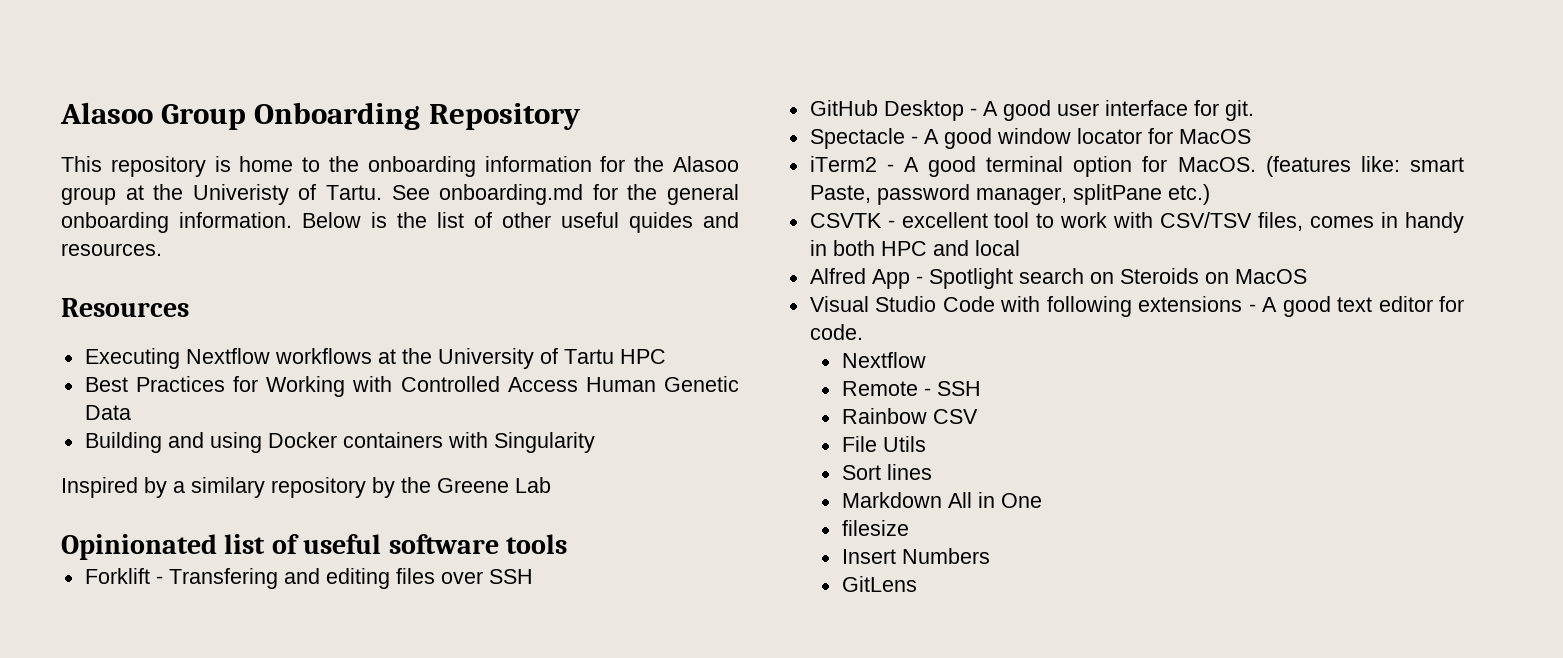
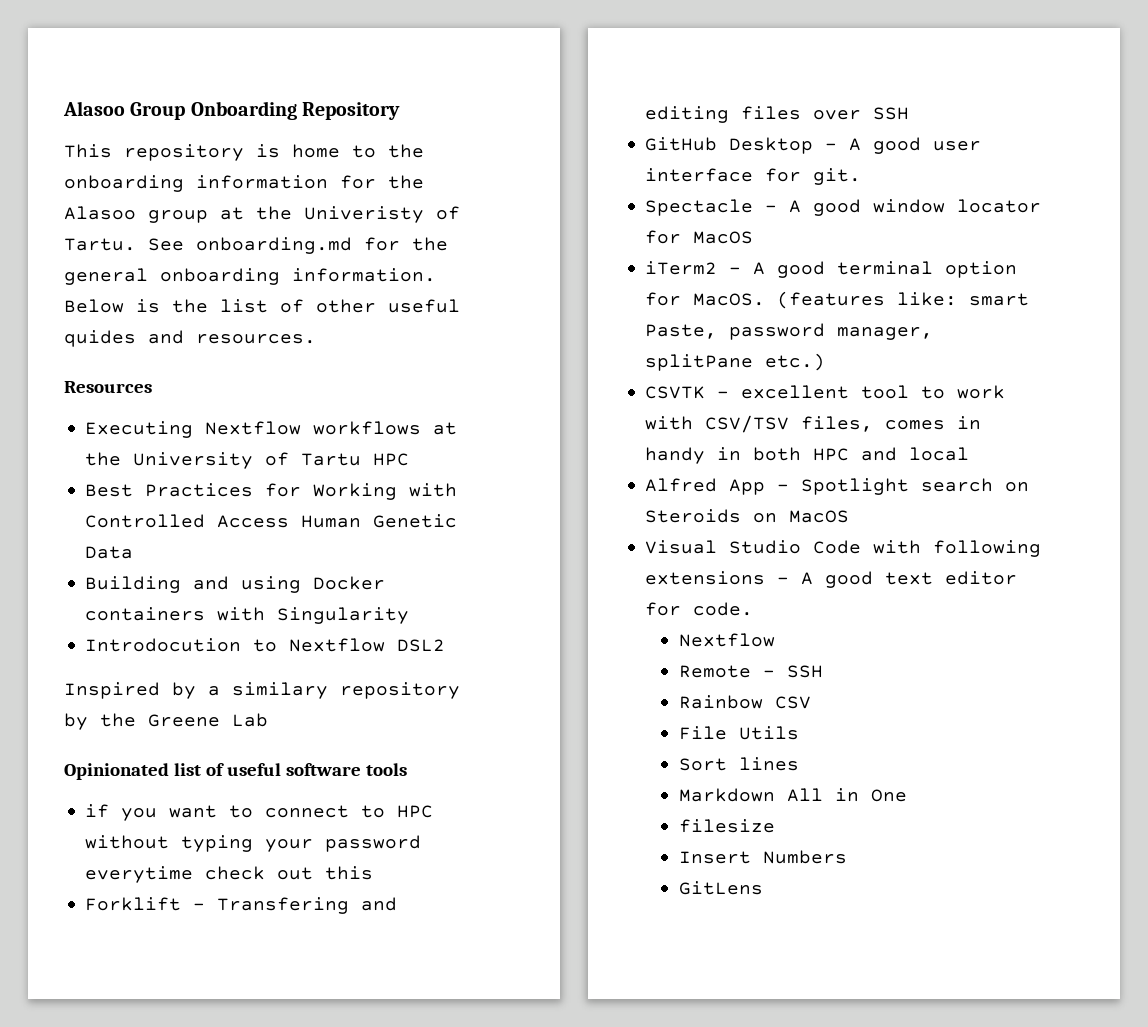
+ Introdocution to Nextflow DSL2
+ if you want to connect to HPC without typing your password everytime check out this

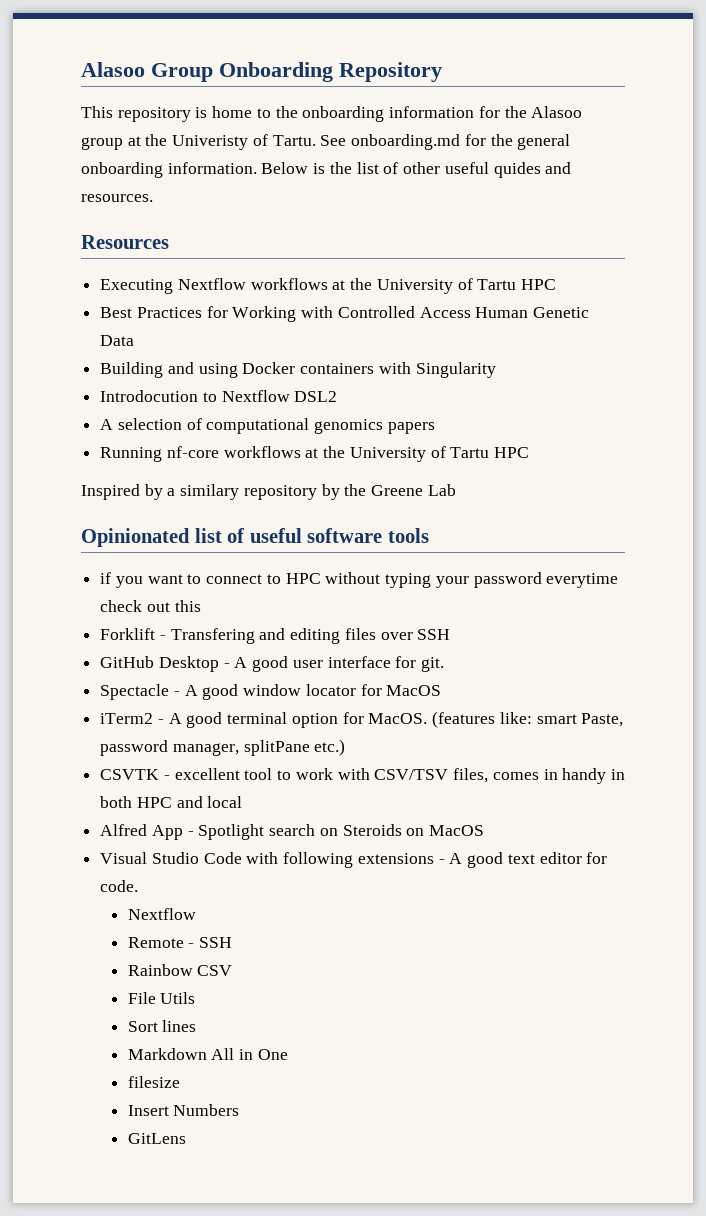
+ A selection of computational genomics papers
+ Running nf-core workflows at the University of Tartu HPC

